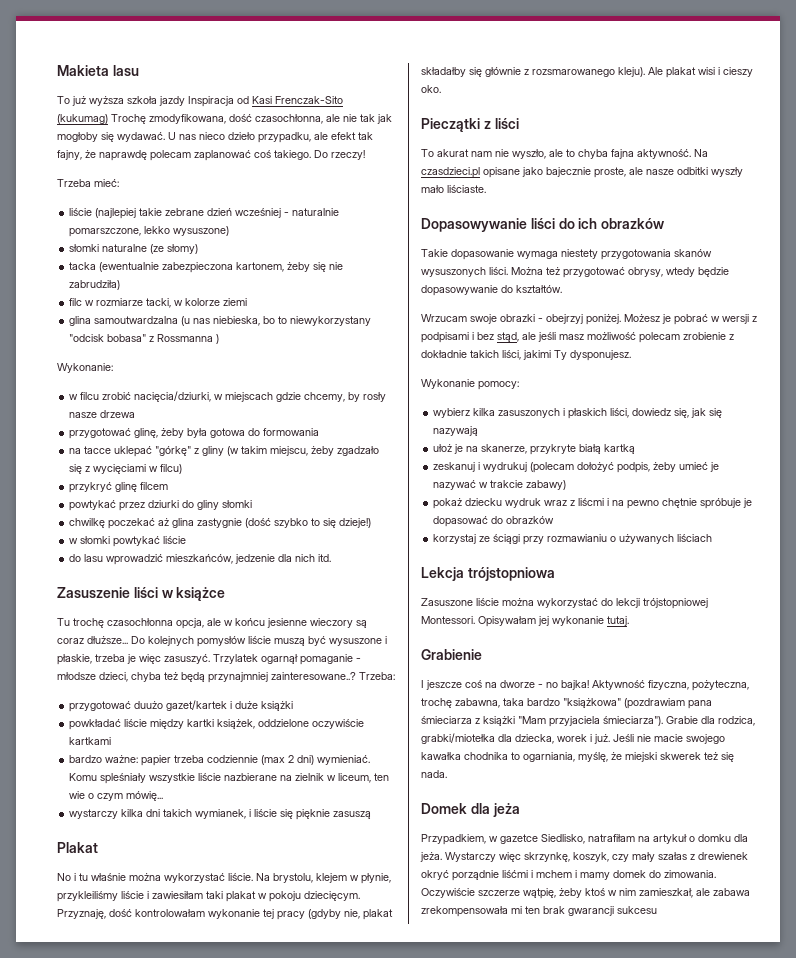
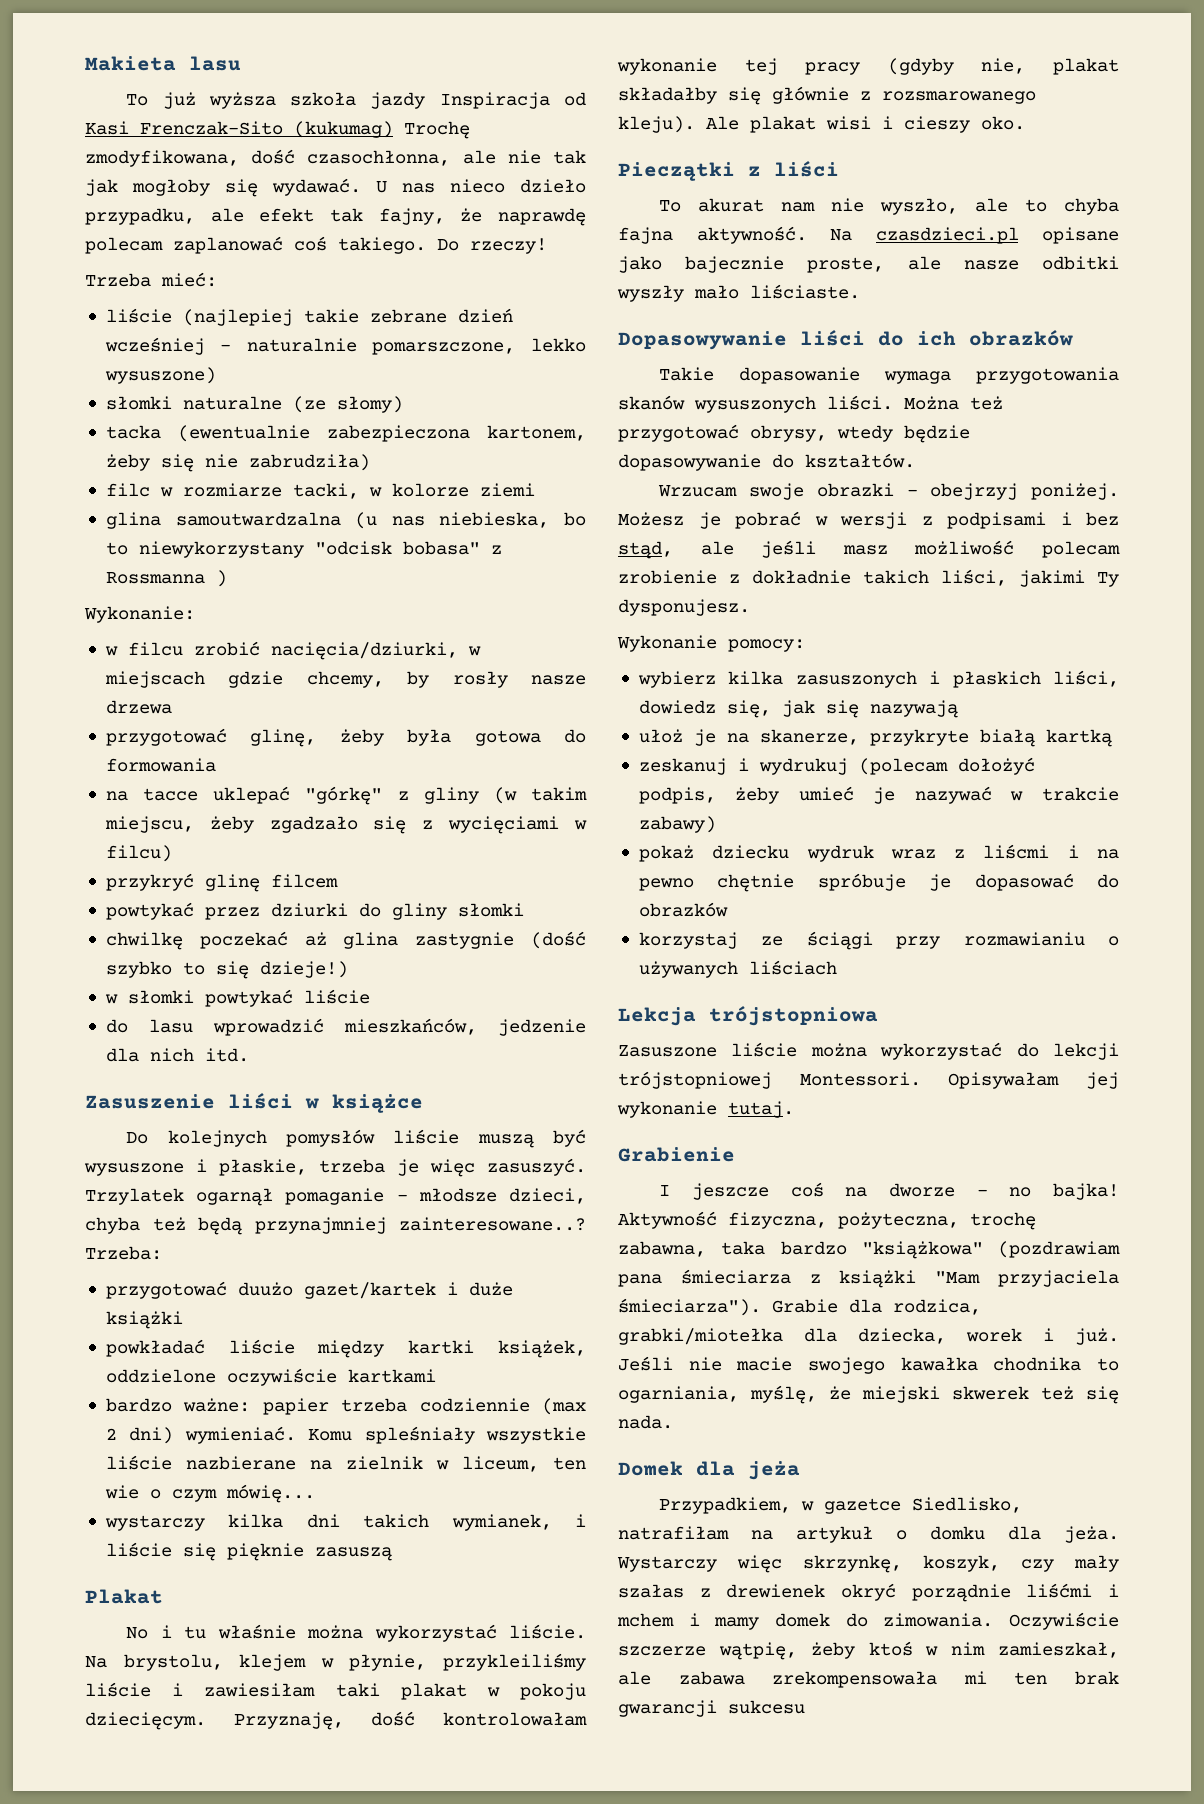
- Tu trochę czasochłonna opcja, ale w końcu jesienne wieczory są coraz dłuższe...
- Takie dopasowanie wymaga niestety przygotowania skanów wysuszonych liści.
+ Takie dopasowanie wymaga przygotowania skanów wysuszonych liści.

